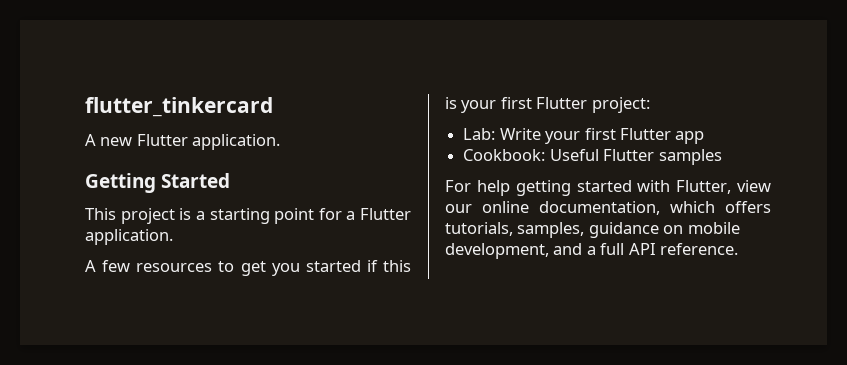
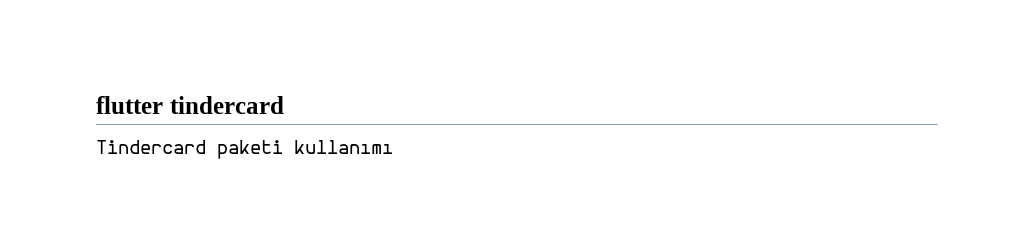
- flutter_tinkercard
- A new Flutter application.
- Getting Started
- This project is a starting point for a Flutter application.
- A few resources to get you started if this is your first Flutter project:
- Lab: Write your first Flutter app
- Cookbook: Useful Flutter samples
- For help getting started with Flutter, view our online documentation, which offers tutorials, samples, guidance on mobile development, and a full API reference.
+ flutter tindercard
+ Tindercard paketi kullanımı

